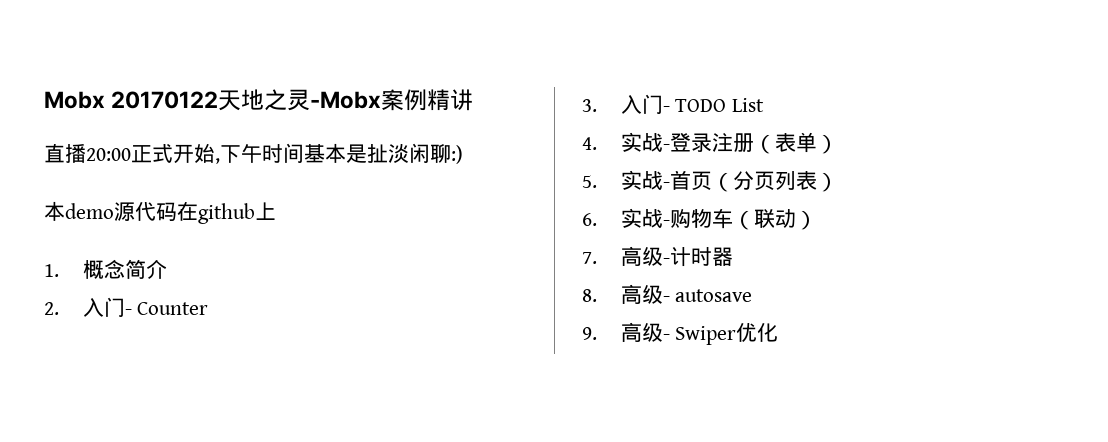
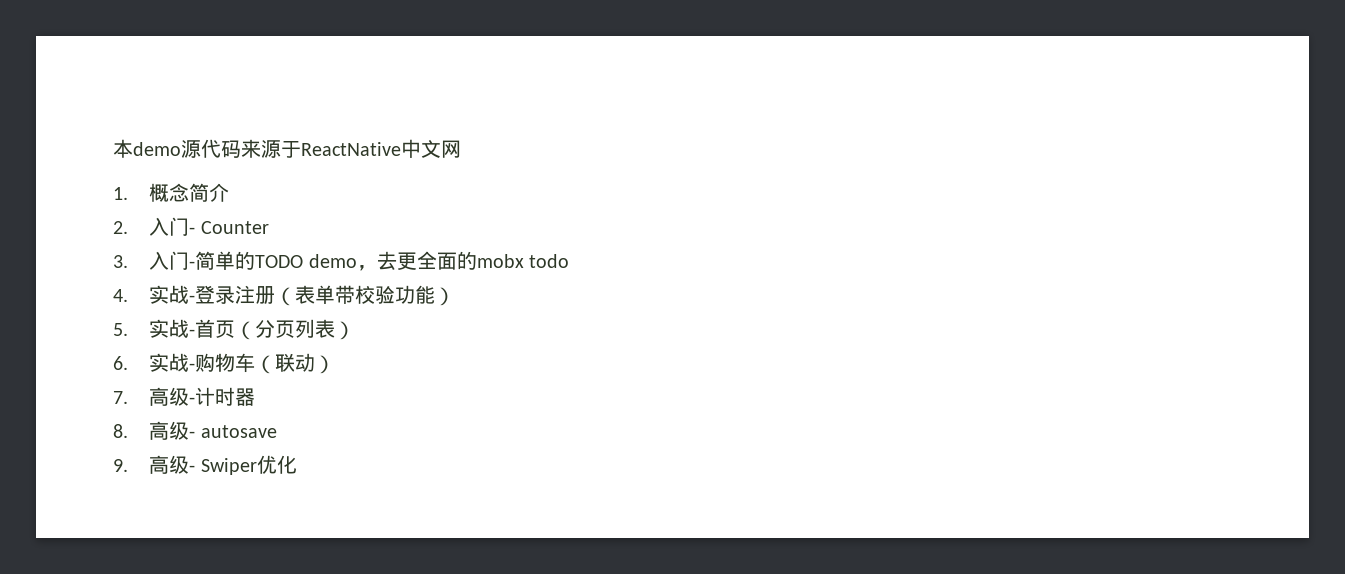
- Mobx 20170122天地之灵-Mobx案例精讲
- 直播20:00正式开始,下午时间基本是扯淡闲聊:)
- 本demo源代码在github上
+ 本demo源代码来源于ReactNative中文网
- 3.入门- TODO List
+ 3.入门-简单的TODO demo，去更全面的mobx todo
- 4.实战-登录注册（表单）
+ 4.实战-登录注册（表单带校验功能）

